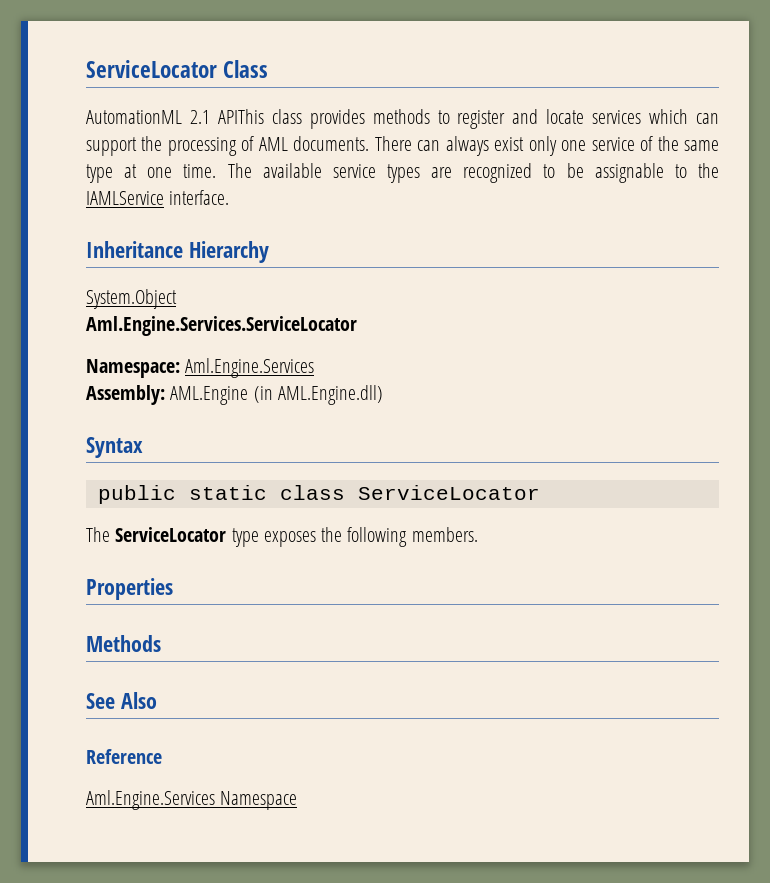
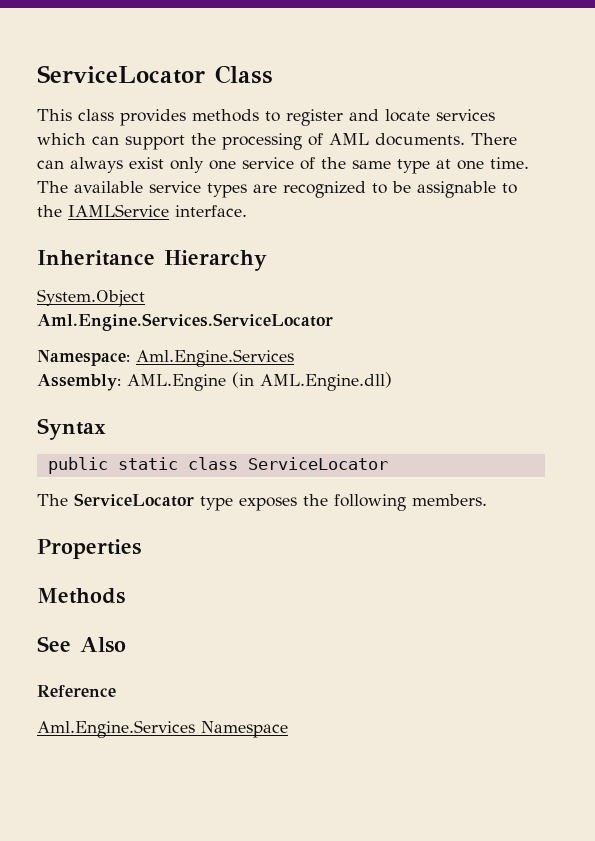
- AutomationML 2.1 APIThis class provides methods to register and locate services which can support the processing of AML documents.
+ This class provides methods to register and locate services which can support the processing of AML documents.

